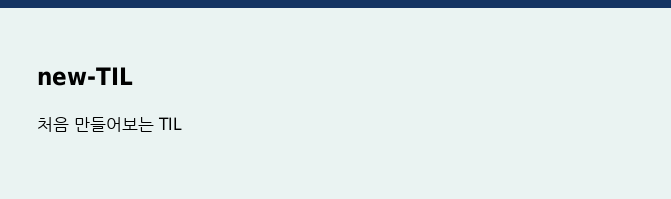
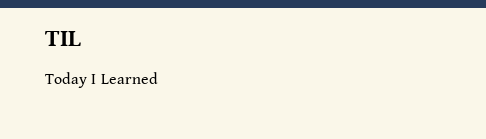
- new-TIL
- 처음 만들어보는 TIL
+ TIL
+ Today I Learned

